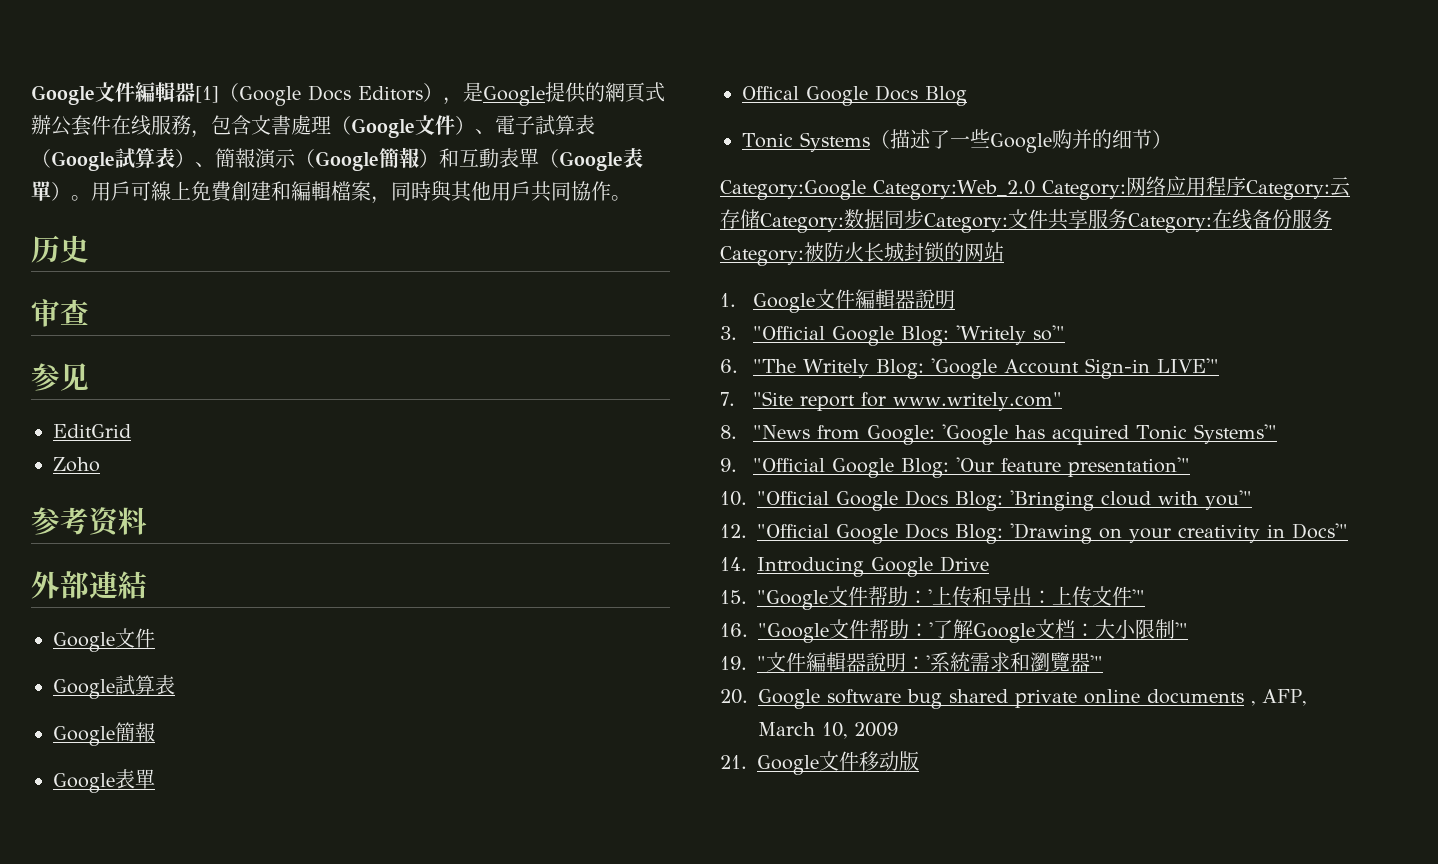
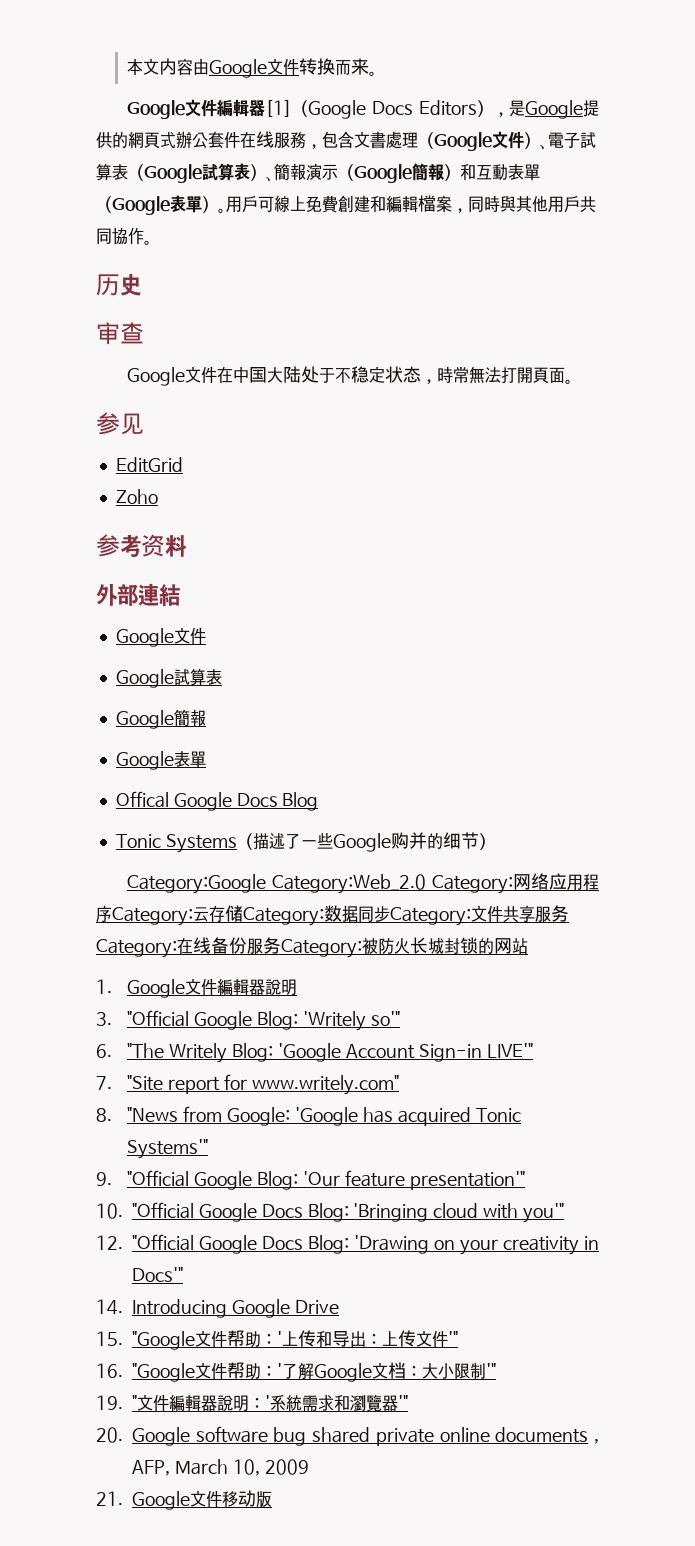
+ 本文内容由Google文件转换而来。
+ Google文件在中国大陆处于不稳定状态，時常無法打開頁面。

